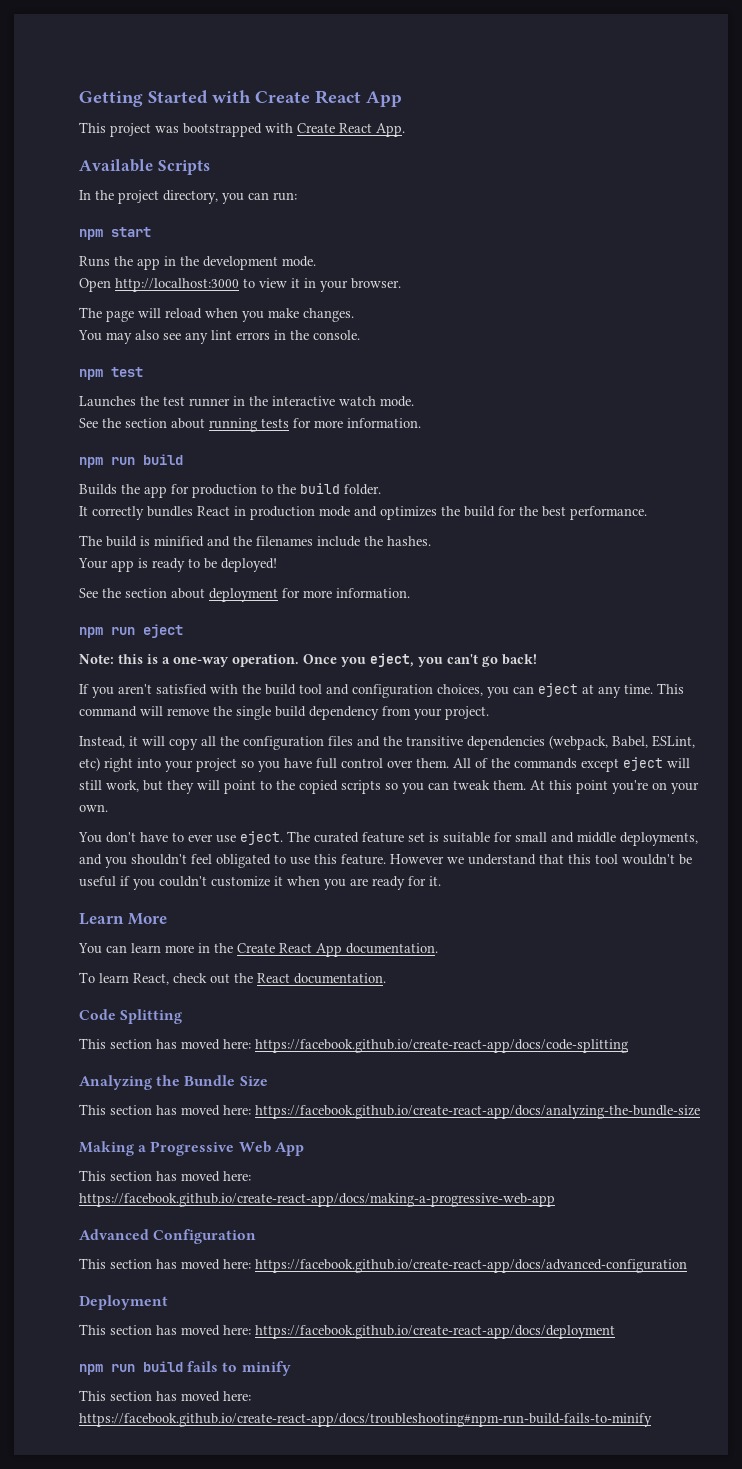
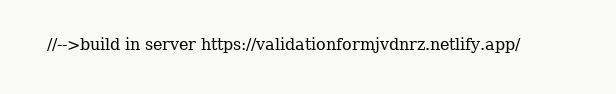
- Getting Started with Create React App
- This project was bootstrapped with Create React App.
- Available Scripts
- In the project directory, you can run:
- npm start
- Runs the app in the development mode.
- Open http://localhost:3000 to view it in your browser.
- The page will reload when you make changes.
- You may also see any lint errors in the console.
- npm test
- Launches the test runner in the interactive watch mode.
- See the section about running tests for more information.
- npm run build
- Builds the app for production to the build folder.
- It correctly bundles React in production mode and optimizes the build for the best performance.
- The build is minified and the filenames include the hashes.
- Your app is ready to be deployed!
- See the section about deployment for more information.
- npm run eject
- Note: this is a one-way operation. Once you eject, you can't go back!
- If you aren't satisfied with the build tool and configuration choices, you can eject at any time. This command will remove the single build dependency from your project.
- Instead, it will copy all the configuration files and the transitive dependencies (webpack, Babel, ESLint, etc) right into your project so you have full control over them. All of the commands except eject will still work, but they will point to the copied scripts so you can tweak them. At this point you're on your own.
- You don't have to ever use eject. The curated feature set is suitable for small and middle deployments, and you shouldn't feel obligated to use this feature. However we understand that this tool wouldn't be useful if you couldn't customize it when you are ready for it.
- Learn More
- You can learn more in the Create React App documentation.
- To learn React, check out the React documentation.
- Code Splitting
- This section has moved here: https://facebook.github.io/create-react-app/docs/code-splitting
- Analyzing the Bundle Size
- This section has moved here: https://facebook.github.io/create-react-app/docs/analyzing-the-bundle-size
- Making a Progressive Web App
- This section has moved here: https://facebook.github.io/create-react-app/docs/making-a-progressive-web-app
- Advanced Configuration
- This section has moved here: https://facebook.github.io/create-react-app/docs/advanced-configuration
- Deployment
- This section has moved here: https://facebook.github.io/create-react-app/docs/deployment
- npm run build fails to minify
- This section has moved here: https://facebook.github.io/create-react-app/docs/troubleshooting#npm-run-build-fails-to-minify
+ //-->build in server https://validationformjvdnrz.netlify.app/

